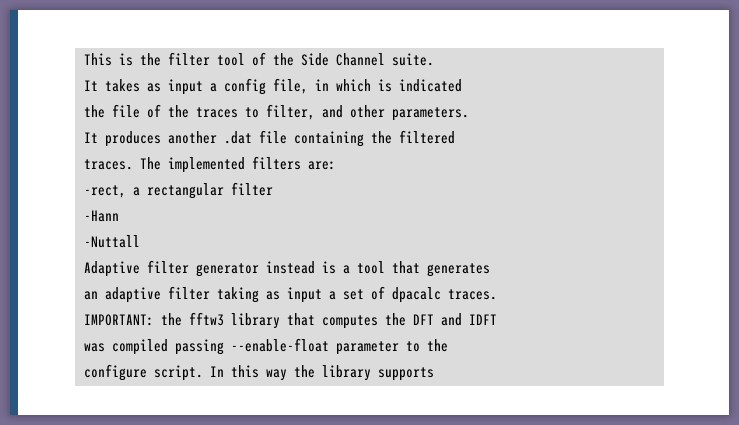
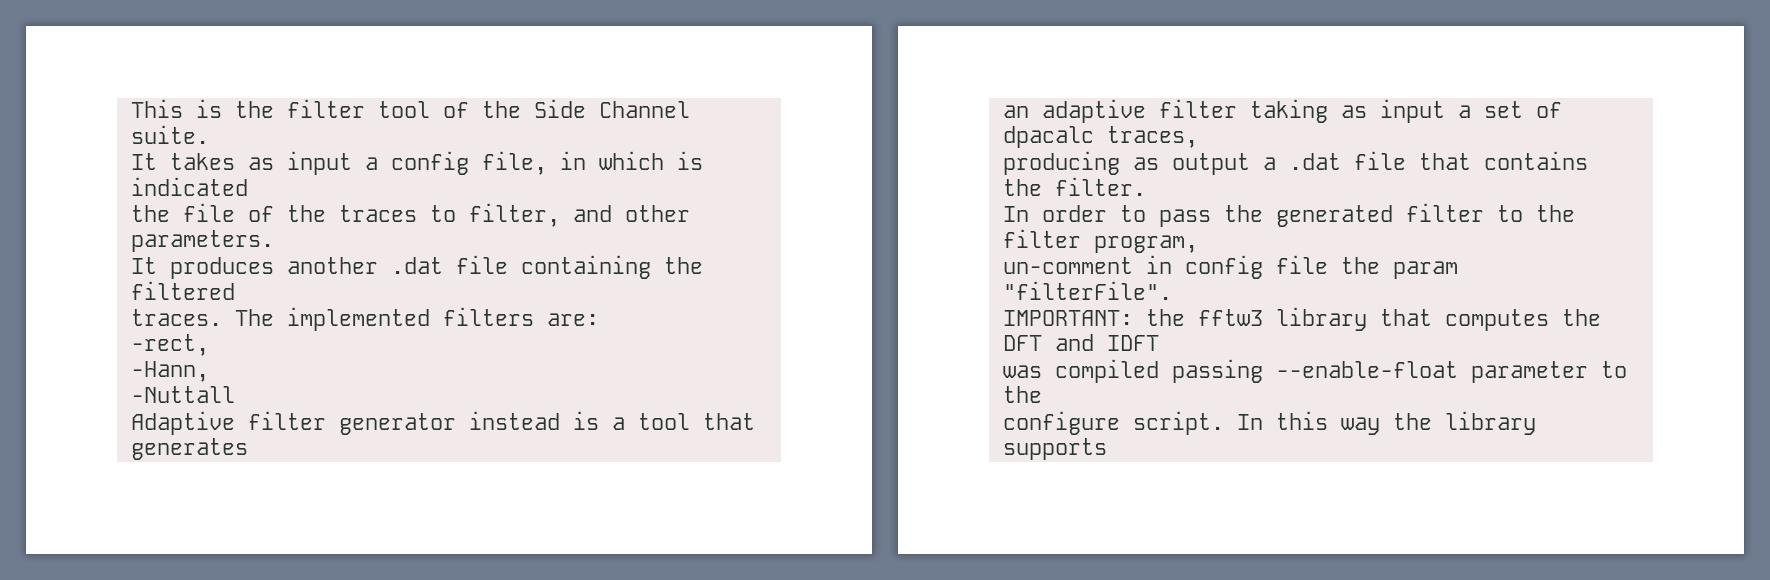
- -rect, a rectangular filter
- -Hann
+ -rect,
+ -Hann,
- an adaptive filter taking as input a set of dpacalc traces.
+ an adaptive filter taking as input a set of dpacalc traces,
+ producing as output a .dat file that contains the filter.
+ In order to pass the generated filter to the filter program,
+ un-comment in config file the param "filterFile".

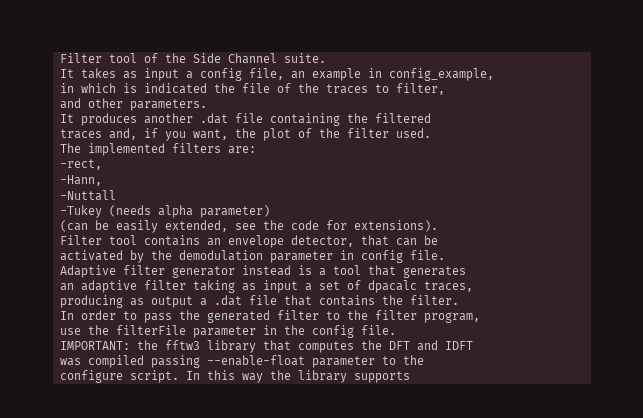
- This is the filter tool of the Side Channel suite.
+ Filter tool of the Side Channel suite.
- It takes as input a config file, in which is indicated
- the file of the traces to filter, and other parameters.
+ It takes as input a config file, an example in config_example,
+ in which is indicated the file of the traces to filter,
+ and other parameters.
- traces. The implemented filters are:
+ traces and, if you want, the plot of the filter used.
+ The implemented filters are:
+ -Tukey (needs alpha parameter)
+ (can be easily extended, see the code for extensions).
+ Filter tool contains an envelope detector, that can be
+ activated by the demodulation parameter in config file.
- un-comment in config file the param "filterFile".
+ use the filterFile parameter in the config file.

